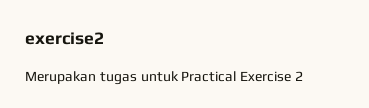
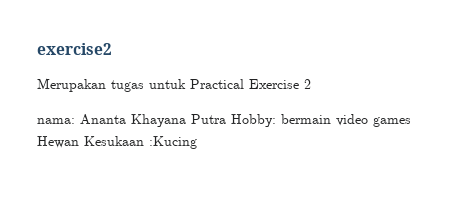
+ nama: Ananta Khayana Putra Hobby: bermain video games Hewan Kesukaan :Kucing

